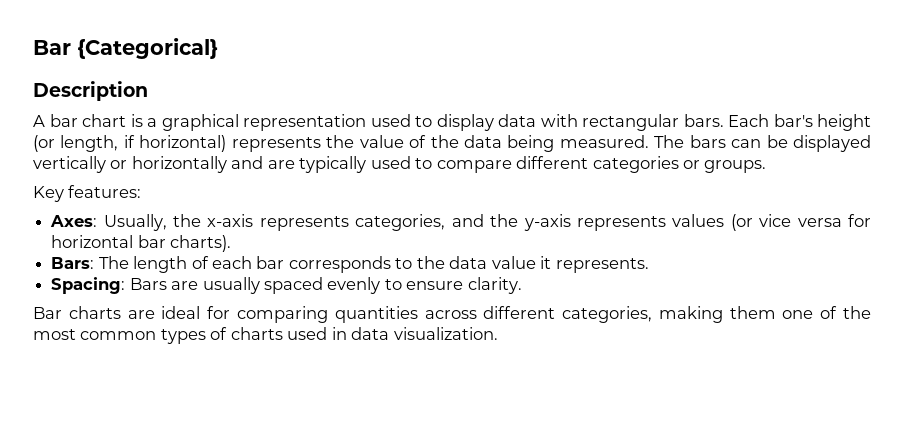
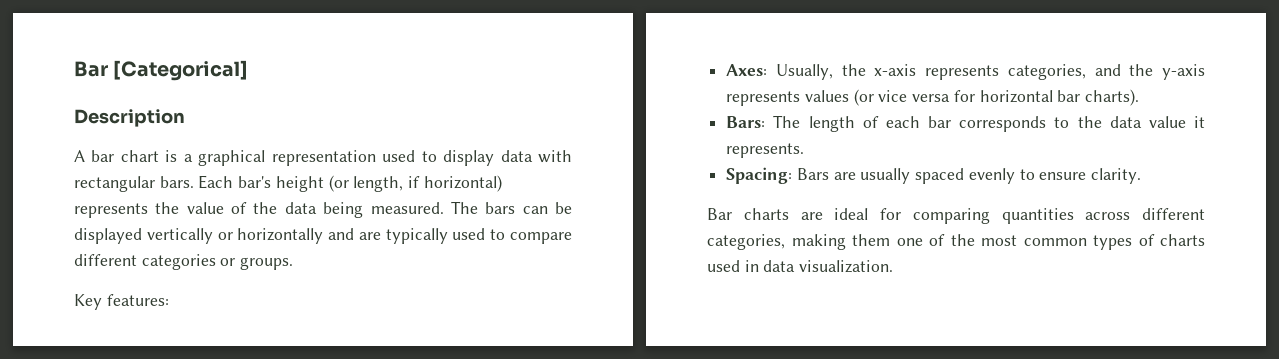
- Bar {Categorical}
+ Bar [Categorical]

